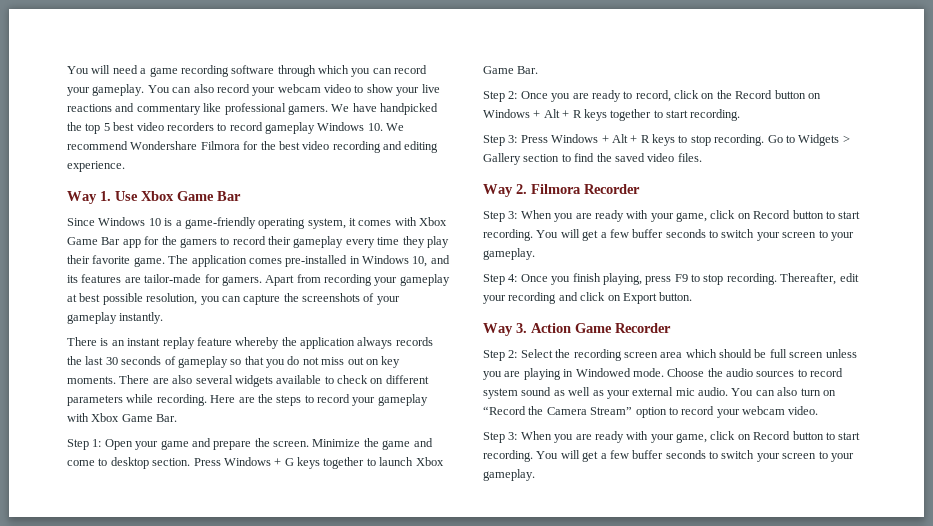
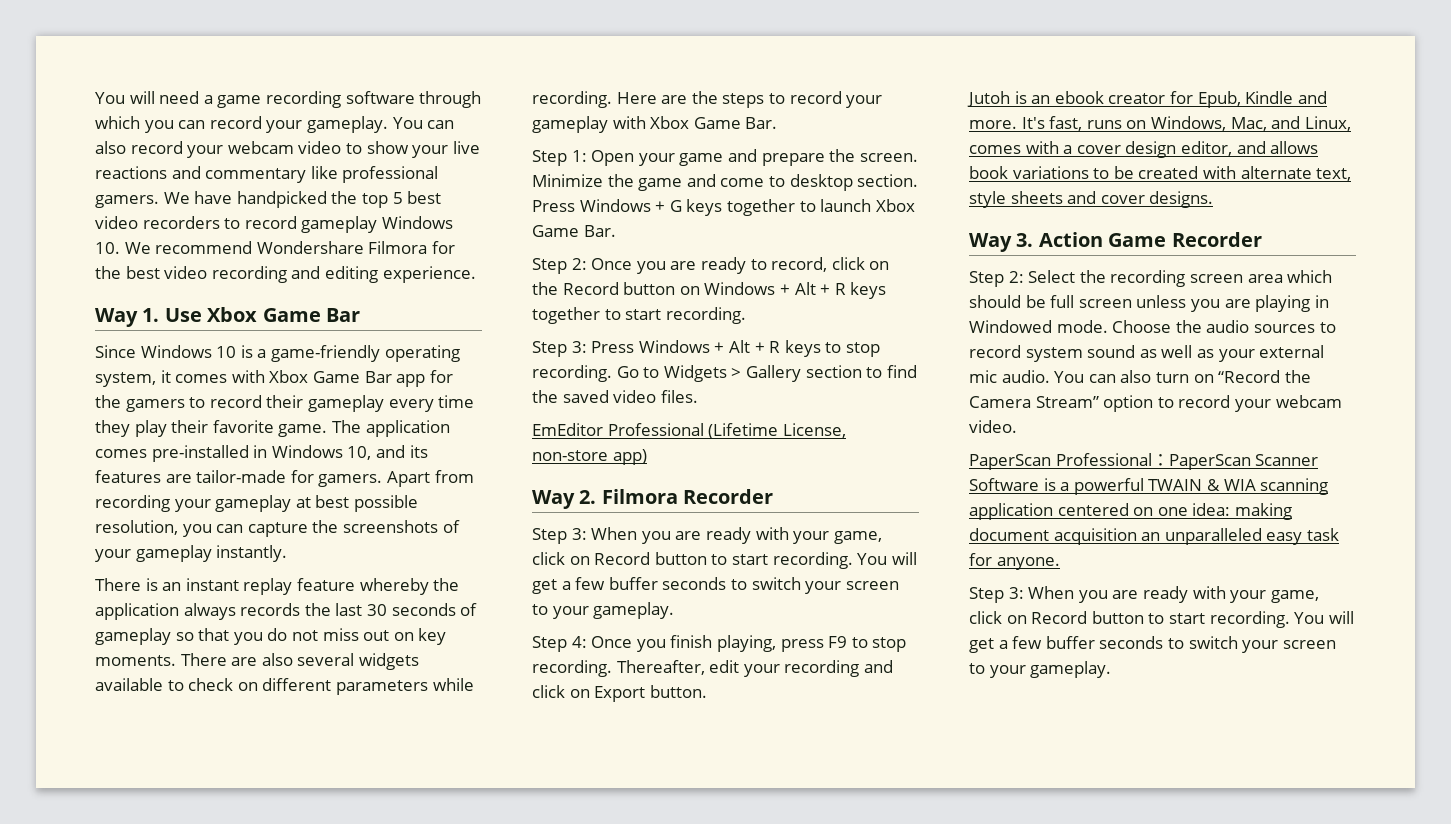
+ EmEditor Professional (Lifetime License, non-store app)
+ Jutoh is an ebook creator for Epub, Kindle and more. It's fast, runs on Windows, Mac, and Linux, comes with a cover design editor, and allows book variations to be created with alternate text, style sheets and cover designs.
+ PaperScan Professional：PaperScan Scanner Software is a powerful TWAIN & WIA scanning application centered on one idea: making document acquisition an unparalleled easy task for anyone.

